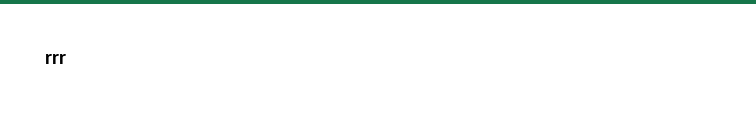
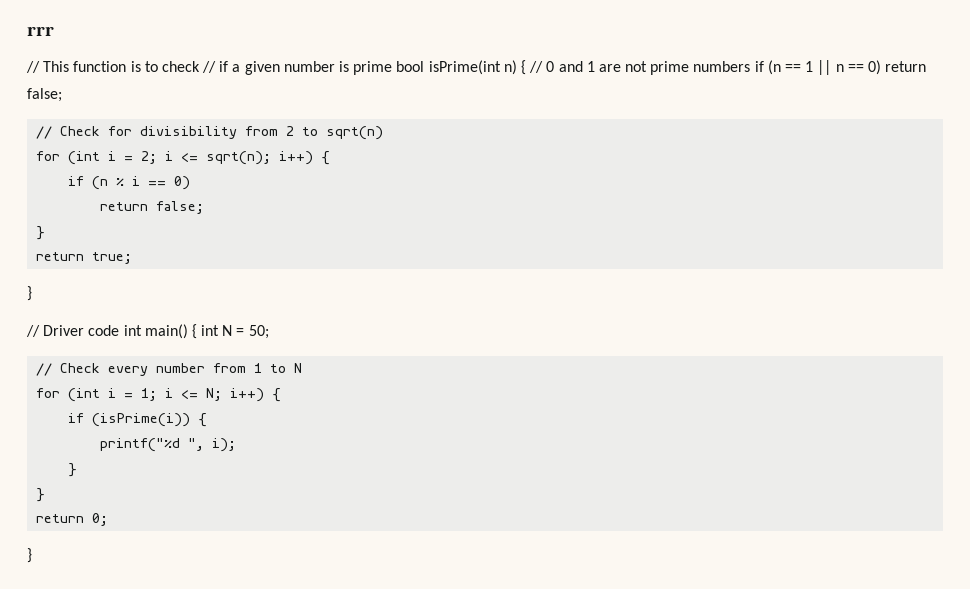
+ // This function is to check // if a given number is prime bool isPrime(int n) { // 0 and 1 are not prime numbers if (n == 1 || n == 0) return false;
+ // Check for divisibility from 2 to sqrt(n)
+ for (int i = 2; i <= sqrt(n); i++) {
+ if (n % i == 0)
+ return false;
+ }
+ return true;
+ }
+ // Driver code int main() { int N = 50;
+ // Check every number from 1 to N
+ for (int i = 1; i <= N; i++) {
+ if (isPrime(i)) {
+ printf("%d ", i);
+ }
+ }
+ return 0;
+ }

